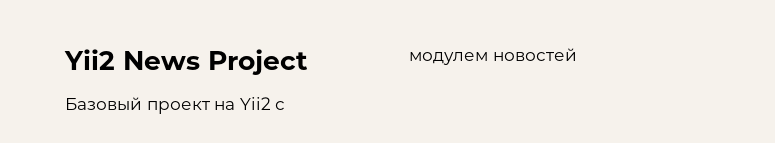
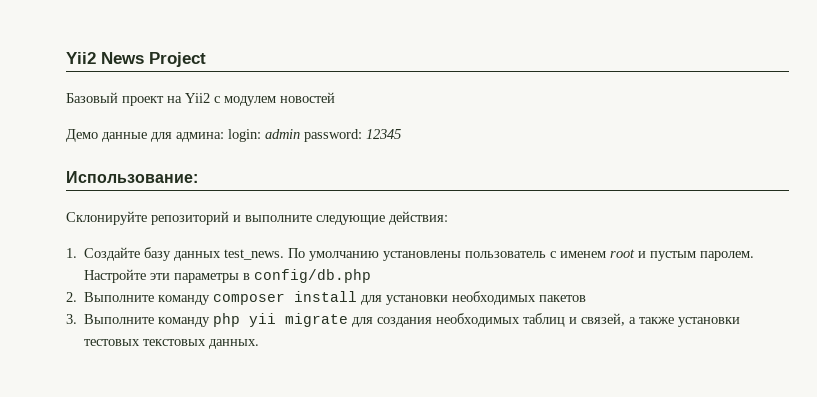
+ Демо данные для админа: login: admin password: 12345
+ Использование:
+ Склонируйте репозиторий и выполните следующие действия:
+ 1. Создайте базу данных test_news. По умолчанию установлены пользователь с именем root и пустым паролем. Настройте эти параметры в config/db.php
+ 2. Выполните команду composer install для установки необходимых пакетов
+ 3. Выполните команду php yii migrate для создания необходимых таблиц и связей, а также установки тестовых текстовых данных.

